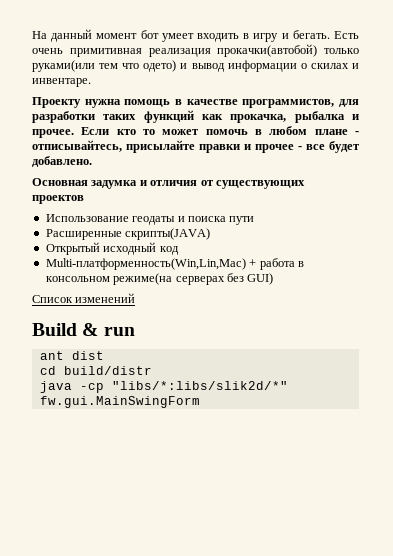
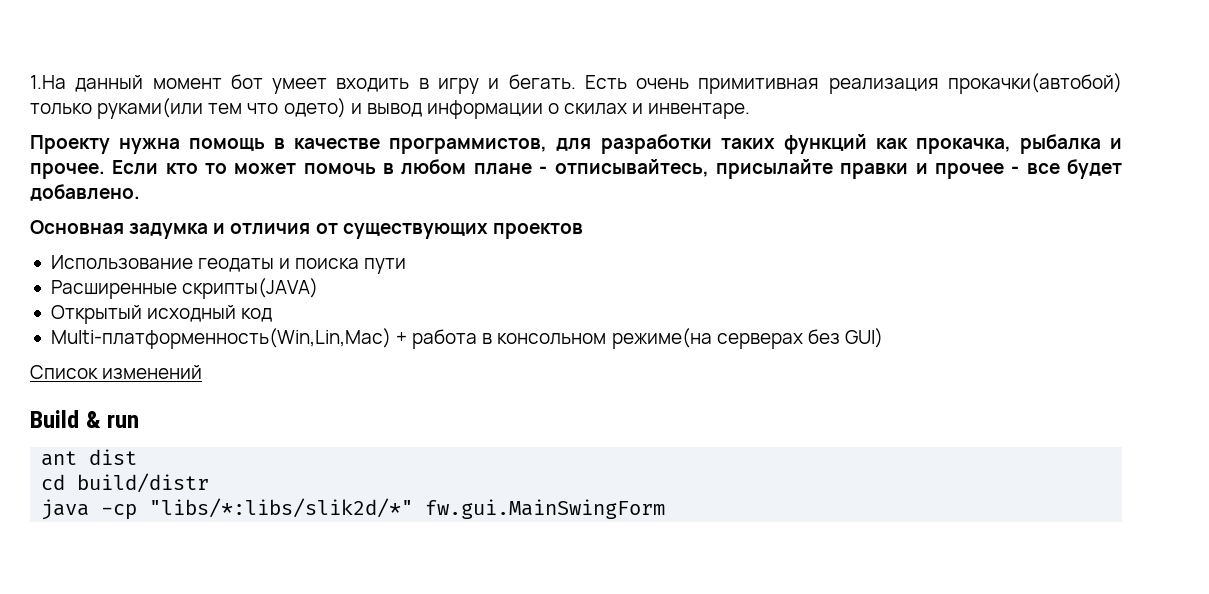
- На данный момент бот умеет входить в игру и бегать.
+ 1.На данный момент бот умеет входить в игру и бегать.

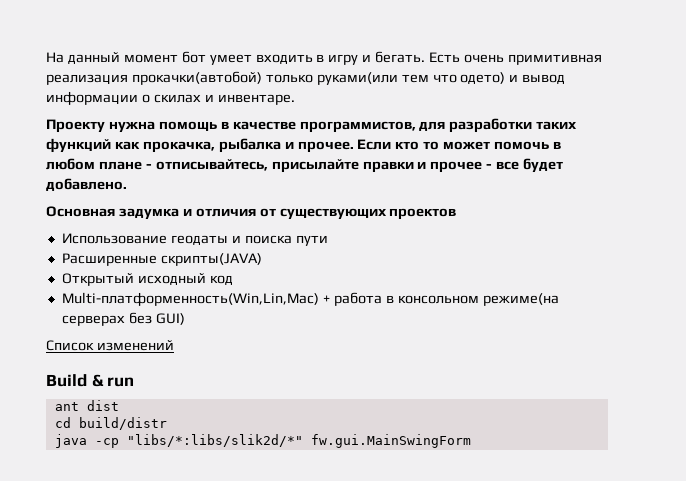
- 1.На данный момент бот умеет входить в игру и бегать.
+ На данный момент бот умеет входить в игру и бегать.

